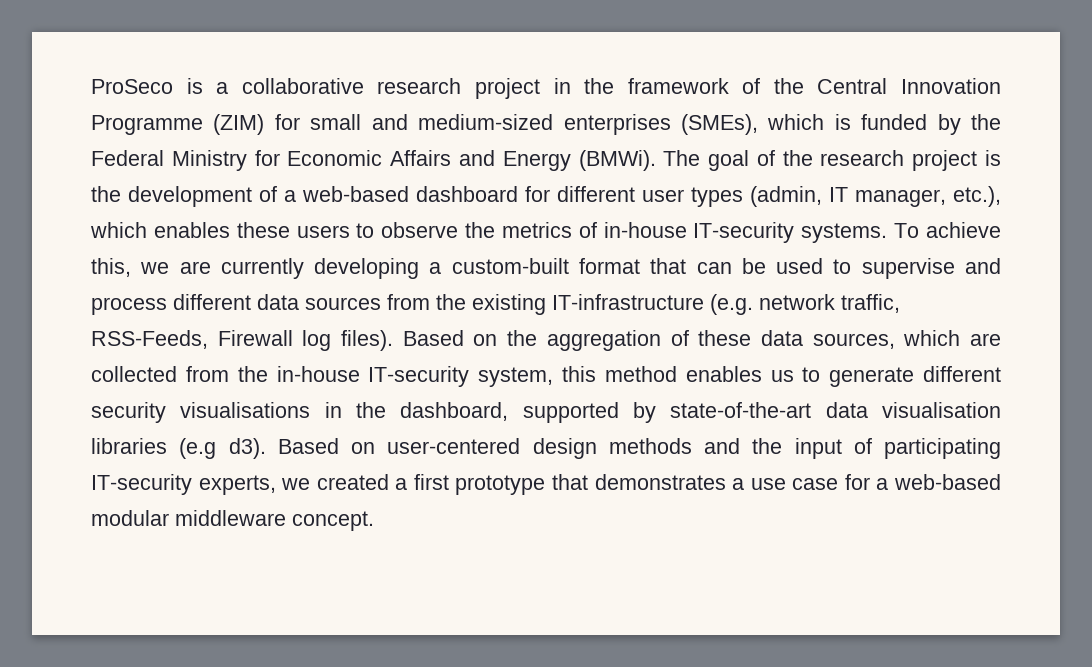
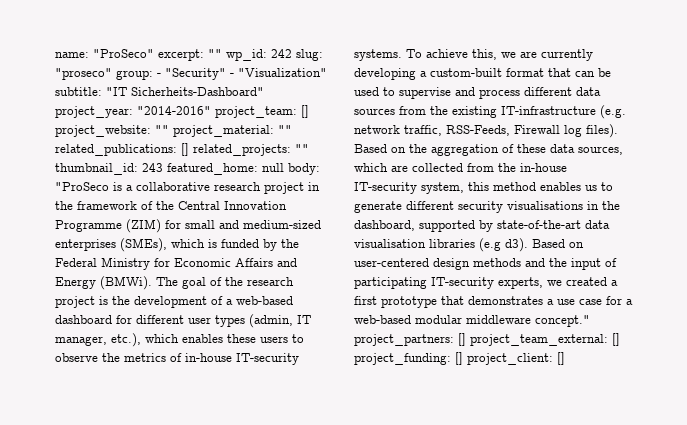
- ProSeco is a collaborative research project in the framework of the Central Innovation Programme (ZIM) for small and medium-sized enterprises (SMEs), which is funded by the Federal Ministry for Economic Affairs and Energy (BMWi).
+ name: "ProSeco" excerpt: "" wp_id: 242 slug: "proseco" group: - "Security" - "Visualization" subtitle: "IT Sicherheits-Dashboard" project_year: "2014-2016" project_team: [] project_website: "" project_material: "" related_publications: [] related_projects: "" thumbnail_id: 243 featured_home: null body: "ProSeco is a collaborative research project in the framework of the Central Innovation Programme (ZIM) for small and medium-sized enterprises (SMEs), which is funded by the Federal Ministry for Economic Affairs and Energy (BMWi).
- Based on user-centered design methods and the input of participating IT-security experts, we created a first prototype that demonstrates a use case for a web-based modular middleware concept.
+ Based on user-centered design methods and the input of participating IT-security experts, we created a first prototype that demonstrates a use case for a web-based modular middleware concept." project_partners: [] project_team_external: [] project_funding: [] project_client: []

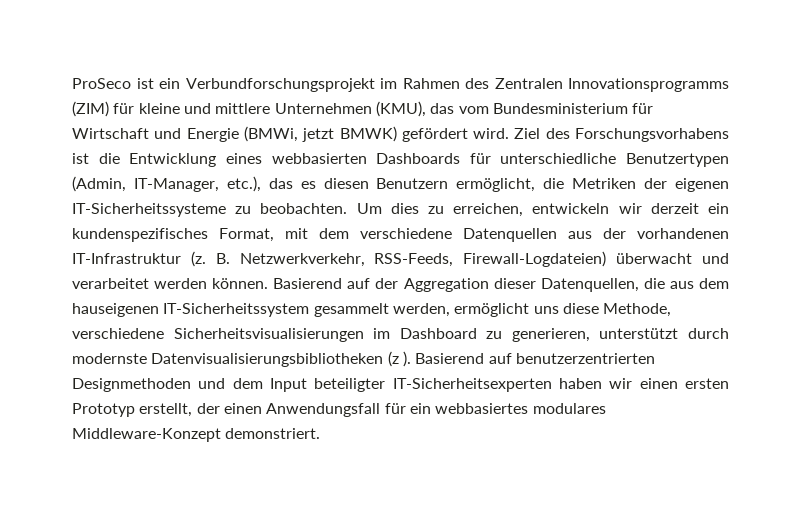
- name: "ProSeco" excerpt: "" wp_id: 242 slug: "proseco" group: - "Security" - "Visualization" subtitle: "IT Sicherheits-Dashboard" project_year: "2014-2016" project_team: [] project_website: "" project_material: "" related_publications: [] related_projects: "" thumbnail_id: 243 featured_home: null body: "ProSeco is a collaborative research project in the framework of the Central Innovation Programme (ZIM) for small and medium-sized enterprises (SMEs), which is funded by the Federal Ministry for Economic Affairs and Energy (BMWi). The goal of the research project is the development of a web-based dashboard for different user types (admin, IT manager, etc.), which enables these users to observe the metrics of in-house IT-security systems. To achieve this, we are currently developing a custom-built format that can be used to supervise and process different data sources from the existing IT-infrastructure (e.g. network traffic, RSS-Feeds, Firewall log files). Based on the aggregation of these data sources, which are collected from the in-house IT-security system, this method enables us to generate different security visualisations in the dashboard, supported by state-of-the-art data visualisation libraries (e.g d3). Based on user-centered design methods and the input of participating IT-security experts, we created a first prototype that demonstrates a use case for a web-based modular middleware concept." project_partners: [] project_team_external: [] project_funding: [] project_client: []
+ ProSeco ist ein Verbundforschungsprojekt im Rahmen des Zentralen Innovationsprogramms (ZIM) für kleine und mittlere Unternehmen (KMU), das vom Bundesministerium für Wirtschaft und Energie (BMWi, jetzt BMWK) gefördert wird. Ziel des Forschungsvorhabens ist die Entwicklung eines webbasierten Dashboards für unterschiedliche Benutzertypen (Admin, IT-Manager, etc.), das es diesen Benutzern ermöglicht, die Metriken der eigenen IT-Sicherheitssysteme zu beobachten. Um dies zu erreichen, entwickeln wir derzeit ein kundenspezifisches Format, mit dem verschiedene Datenquellen aus der vorhandenen IT-Infrastruktur (z. B. Netzwerkverkehr, RSS-Feeds, Firewall-Logdateien) überwacht und verarbeitet werden können. Basierend auf der Aggregation dieser Datenquellen, die aus dem hauseigenen IT-Sicherheitssystem gesammelt werden, ermöglicht uns diese Methode, verschiedene Sicherheitsvisualisierungen im Dashboard zu generieren, unterstützt durch modernste Datenvisualisierungsbibliotheken (z ). Basierend auf benutzerzentrierten Designmethoden und dem Input beteiligter IT-Sicherheitsexperten haben wir einen ersten Prototyp erstellt, der einen Anwendungsfall für ein webbasiertes modulares Middleware-Konzept demonstriert.

